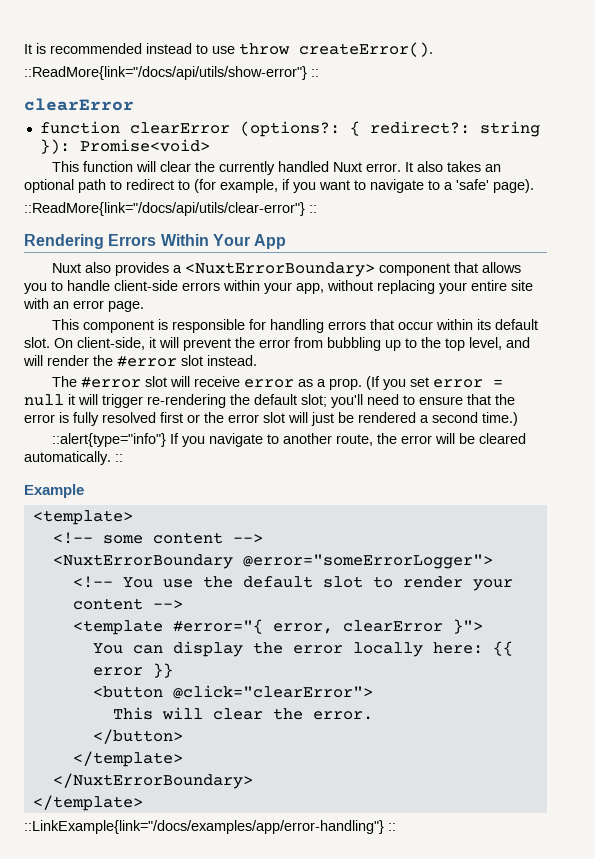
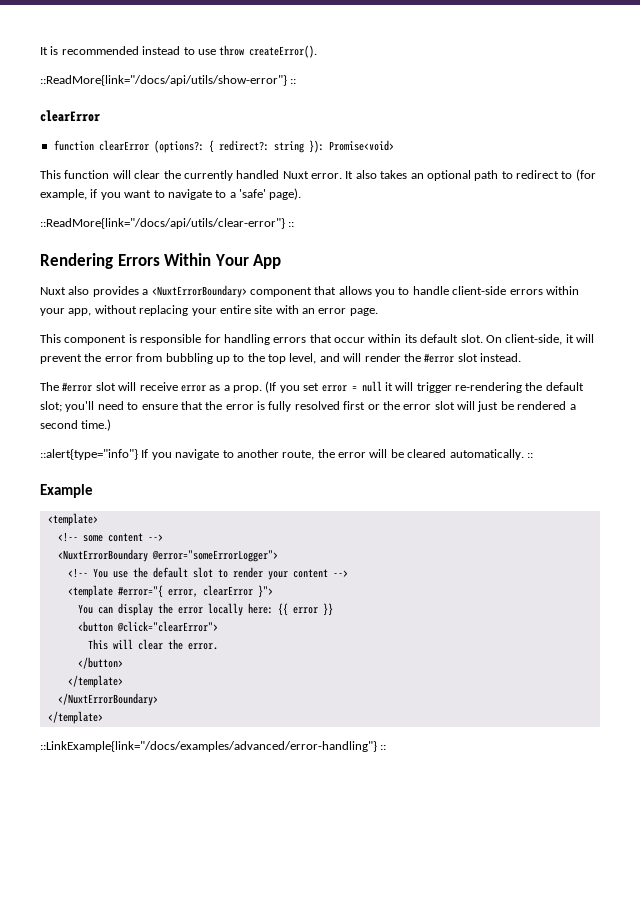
- ::LinkExample{link="/docs/examples/app/error-handling"} ::
+ ::LinkExample{link="/docs/examples/advanced/error-handling"} ::

